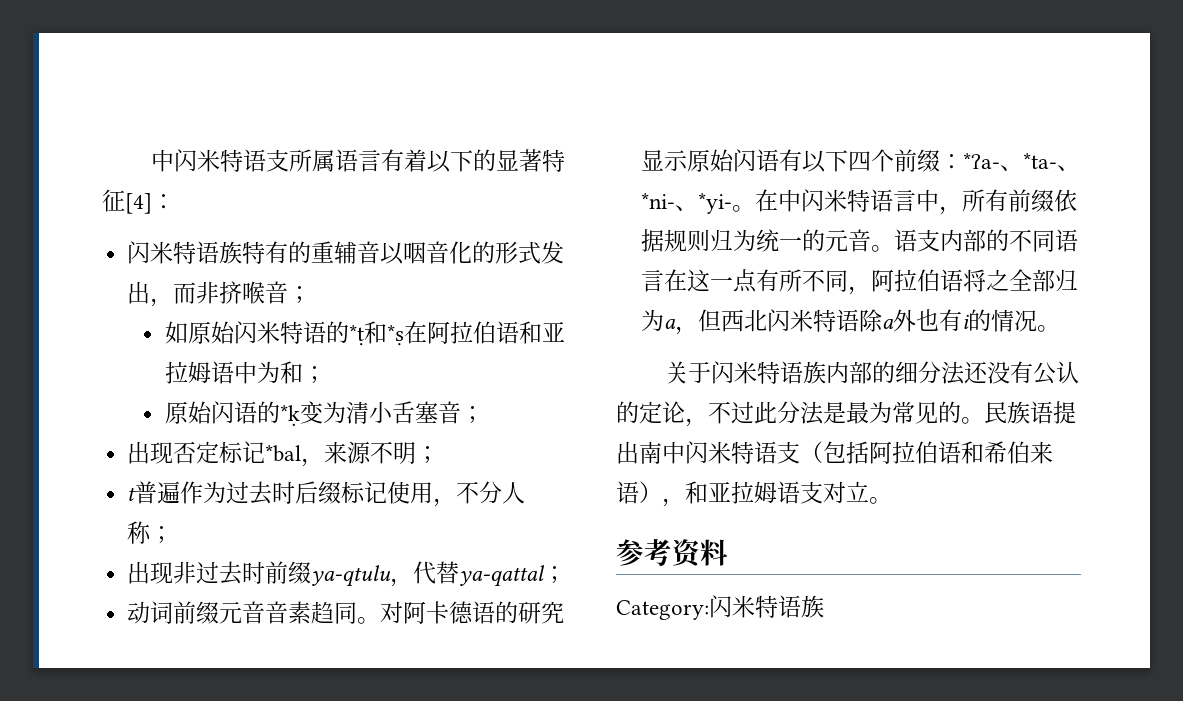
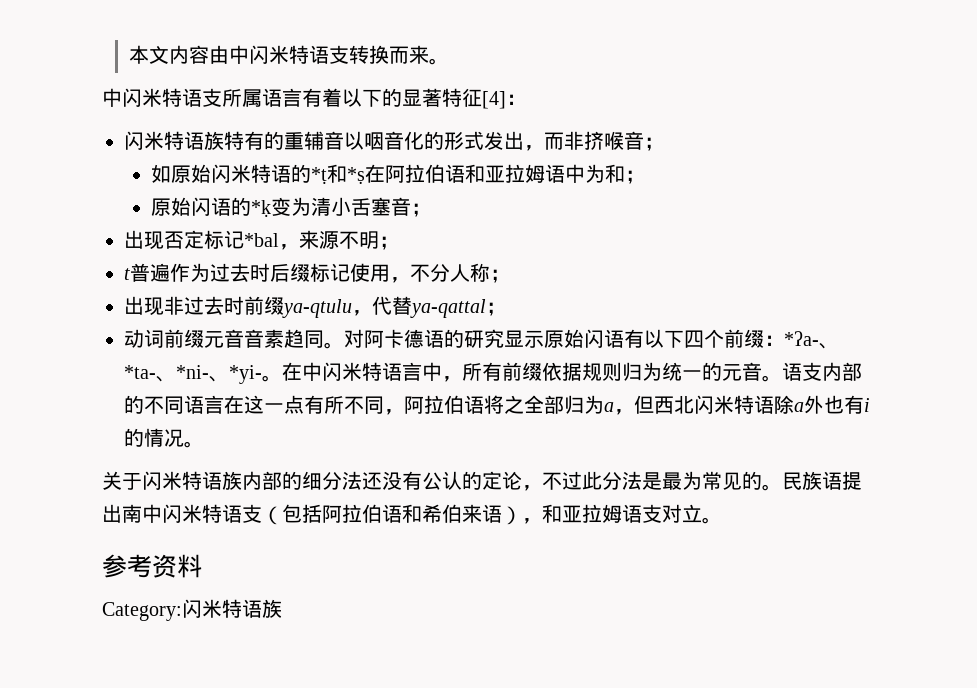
+ 本文内容由中闪米特语支转换而来。

